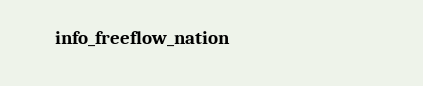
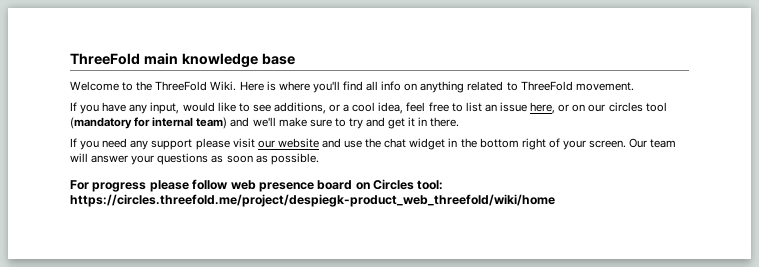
- info_freeflow_nation
+ ThreeFold main knowledge base
+ Welcome to the ThreeFold Wiki. Here is where you'll find all info on anything related to ThreeFold movement.
+ If you have any input, would like to see additions, or a cool idea, feel free to list an issue here, or on our circles tool (mandatory for internal team) and we'll make sure to try and get it in there.
+ If you need any support please visit our website and use the chat widget in the bottom right of your screen. Our team will answer your questions as soon as possible.
+ For progress please follow web presence board on Circles tool: https://circles.threefold.me/project/despiegk-product_web_threefold/wiki/home

